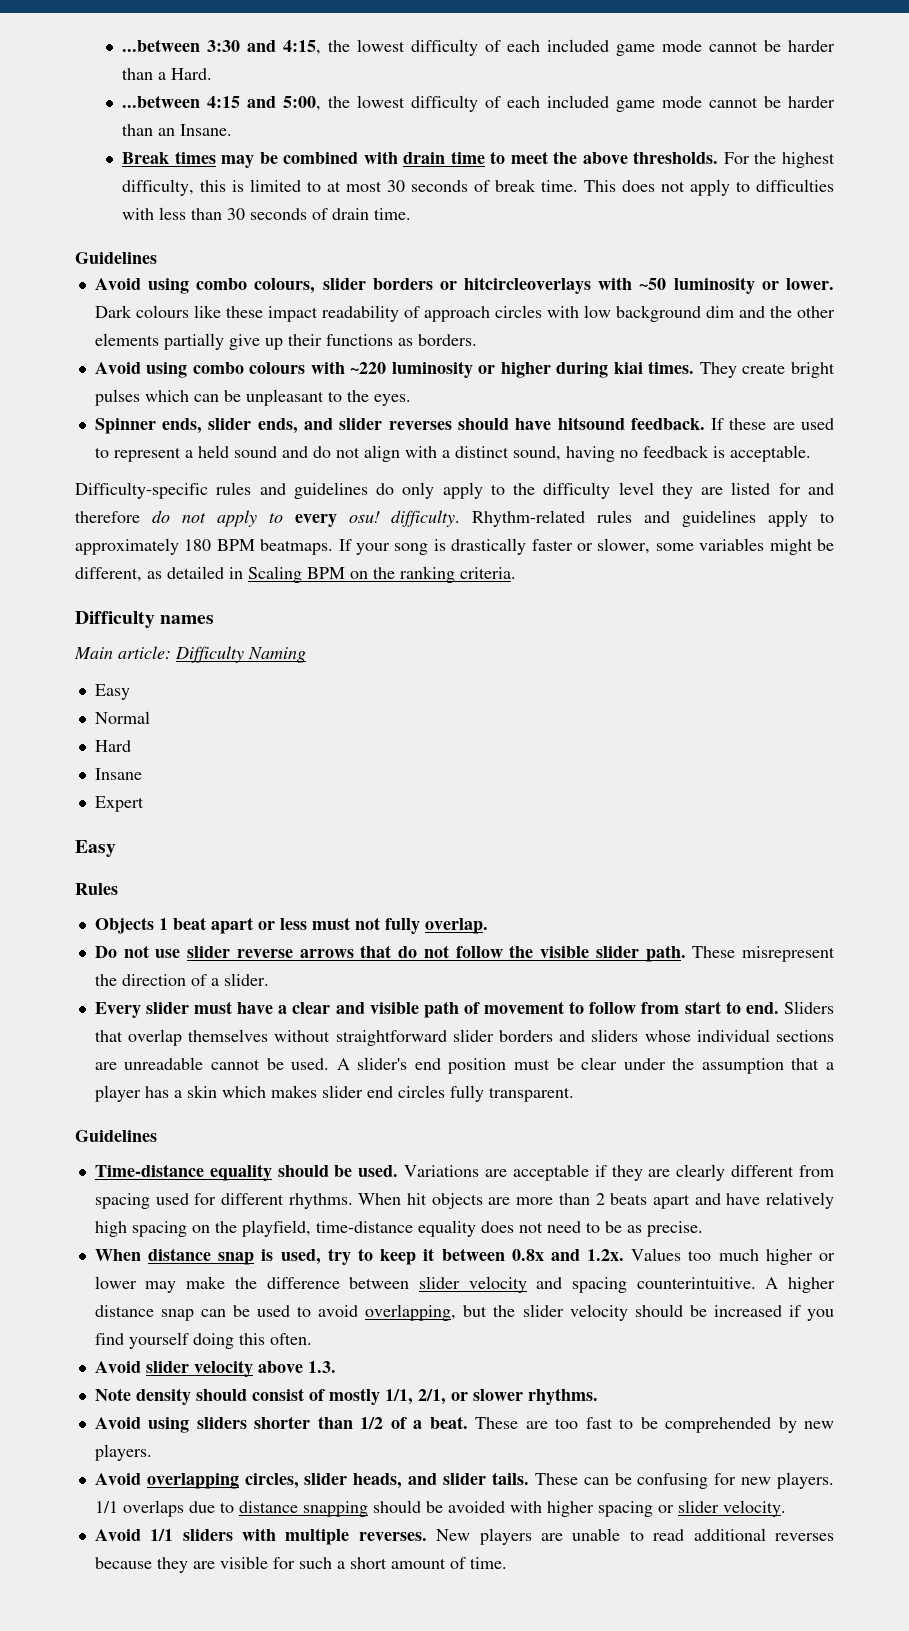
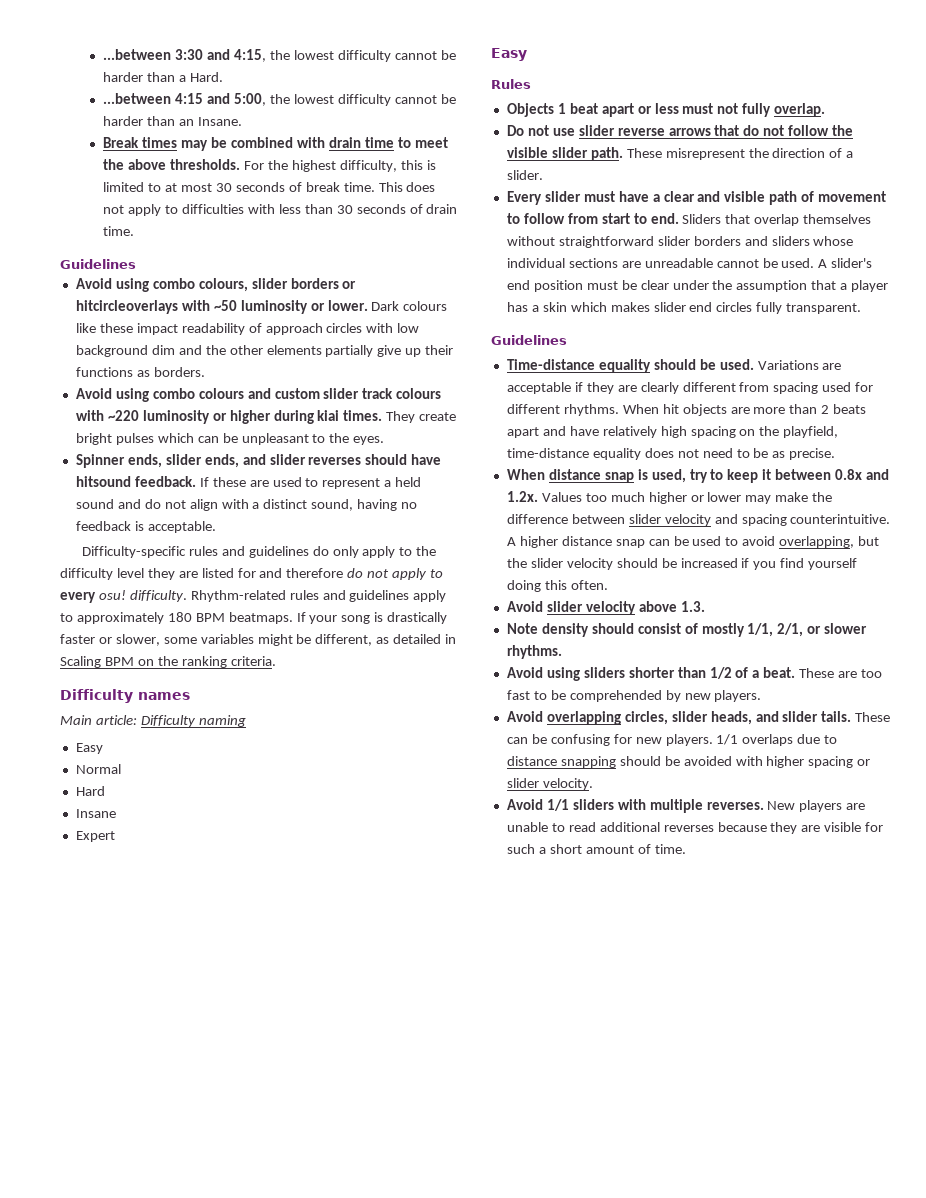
- ...between 3:30 and 4:15, the lowest difficulty of each included game mode cannot be harder than a Hard.
+ ...between 3:30 and 4:15, the lowest difficulty cannot be harder than a Hard.
- ...between 4:15 and 5:00, the lowest difficulty of each included game mode cannot be harder than an Insane.
+ ...between 4:15 and 5:00, the lowest difficulty cannot be harder than an Insane.
- Avoid using combo colours with ~220 luminosity or higher during kiai times.
+ Avoid using combo colours and custom slider track colours with ~220 luminosity or higher during kiai times.
- Main article: Difficulty Naming
+ Main article: Difficulty naming

